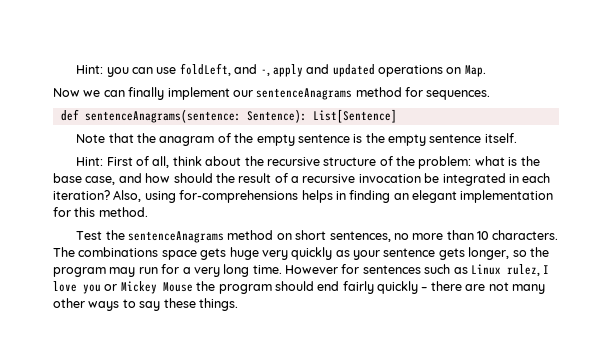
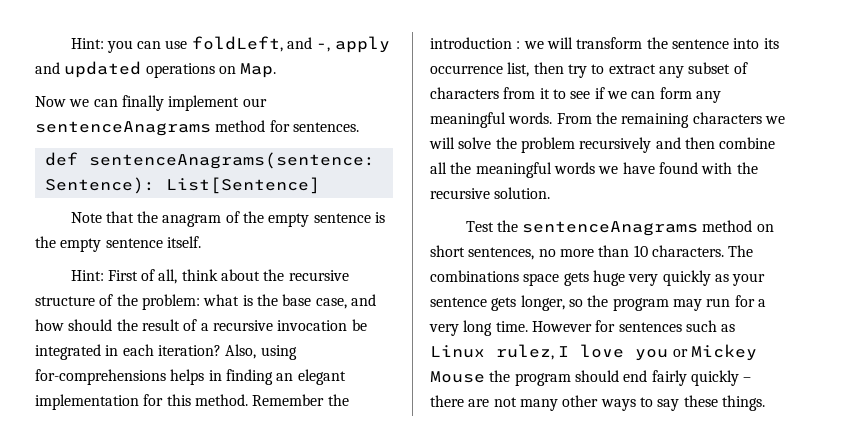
- Now we can finally implement our sentenceAnagrams method for sequences.
+ Now we can finally implement our sentenceAnagrams method for sentences.
+ Remember the introduction : we will transform the sentence into its occurrence list, then try to extract any subset of characters from it to see if we can form any meaningful words. From the remaining characters we will solve the problem recursively and then combine all the meaningful words we have found with the recursive solution.

